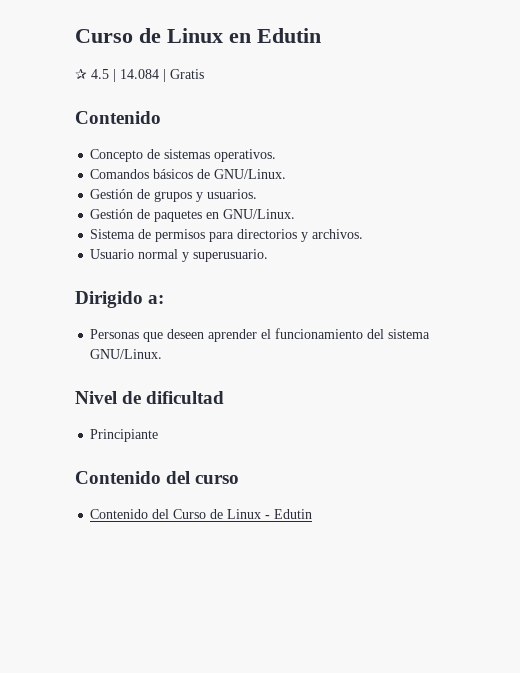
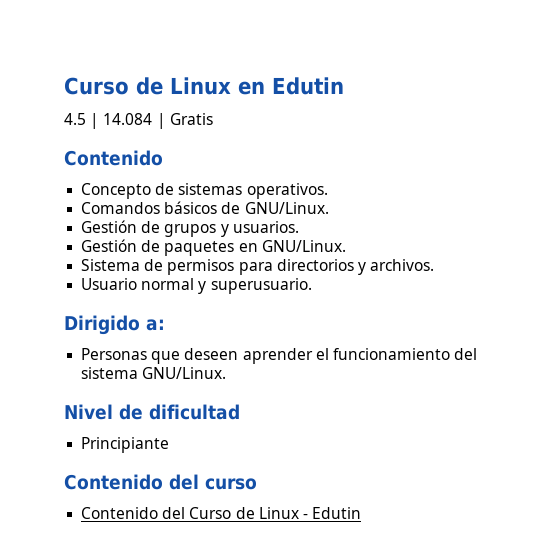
- ✰ 4.5 | 14.084 | Gratis
+ 4.5 | 14.084 | Gratis

